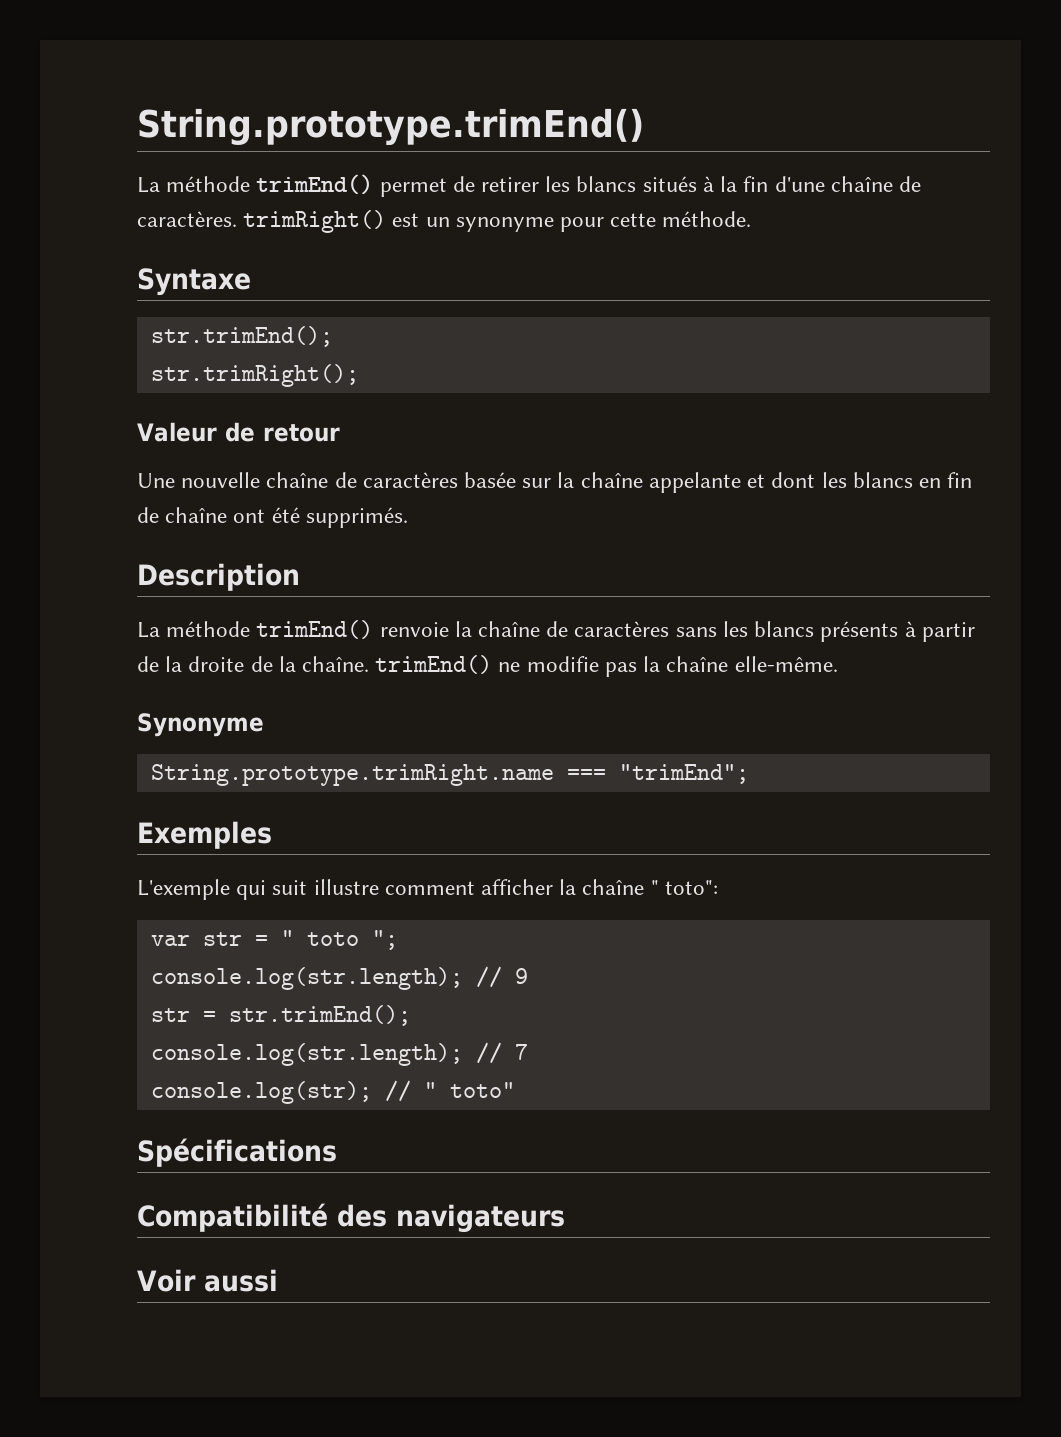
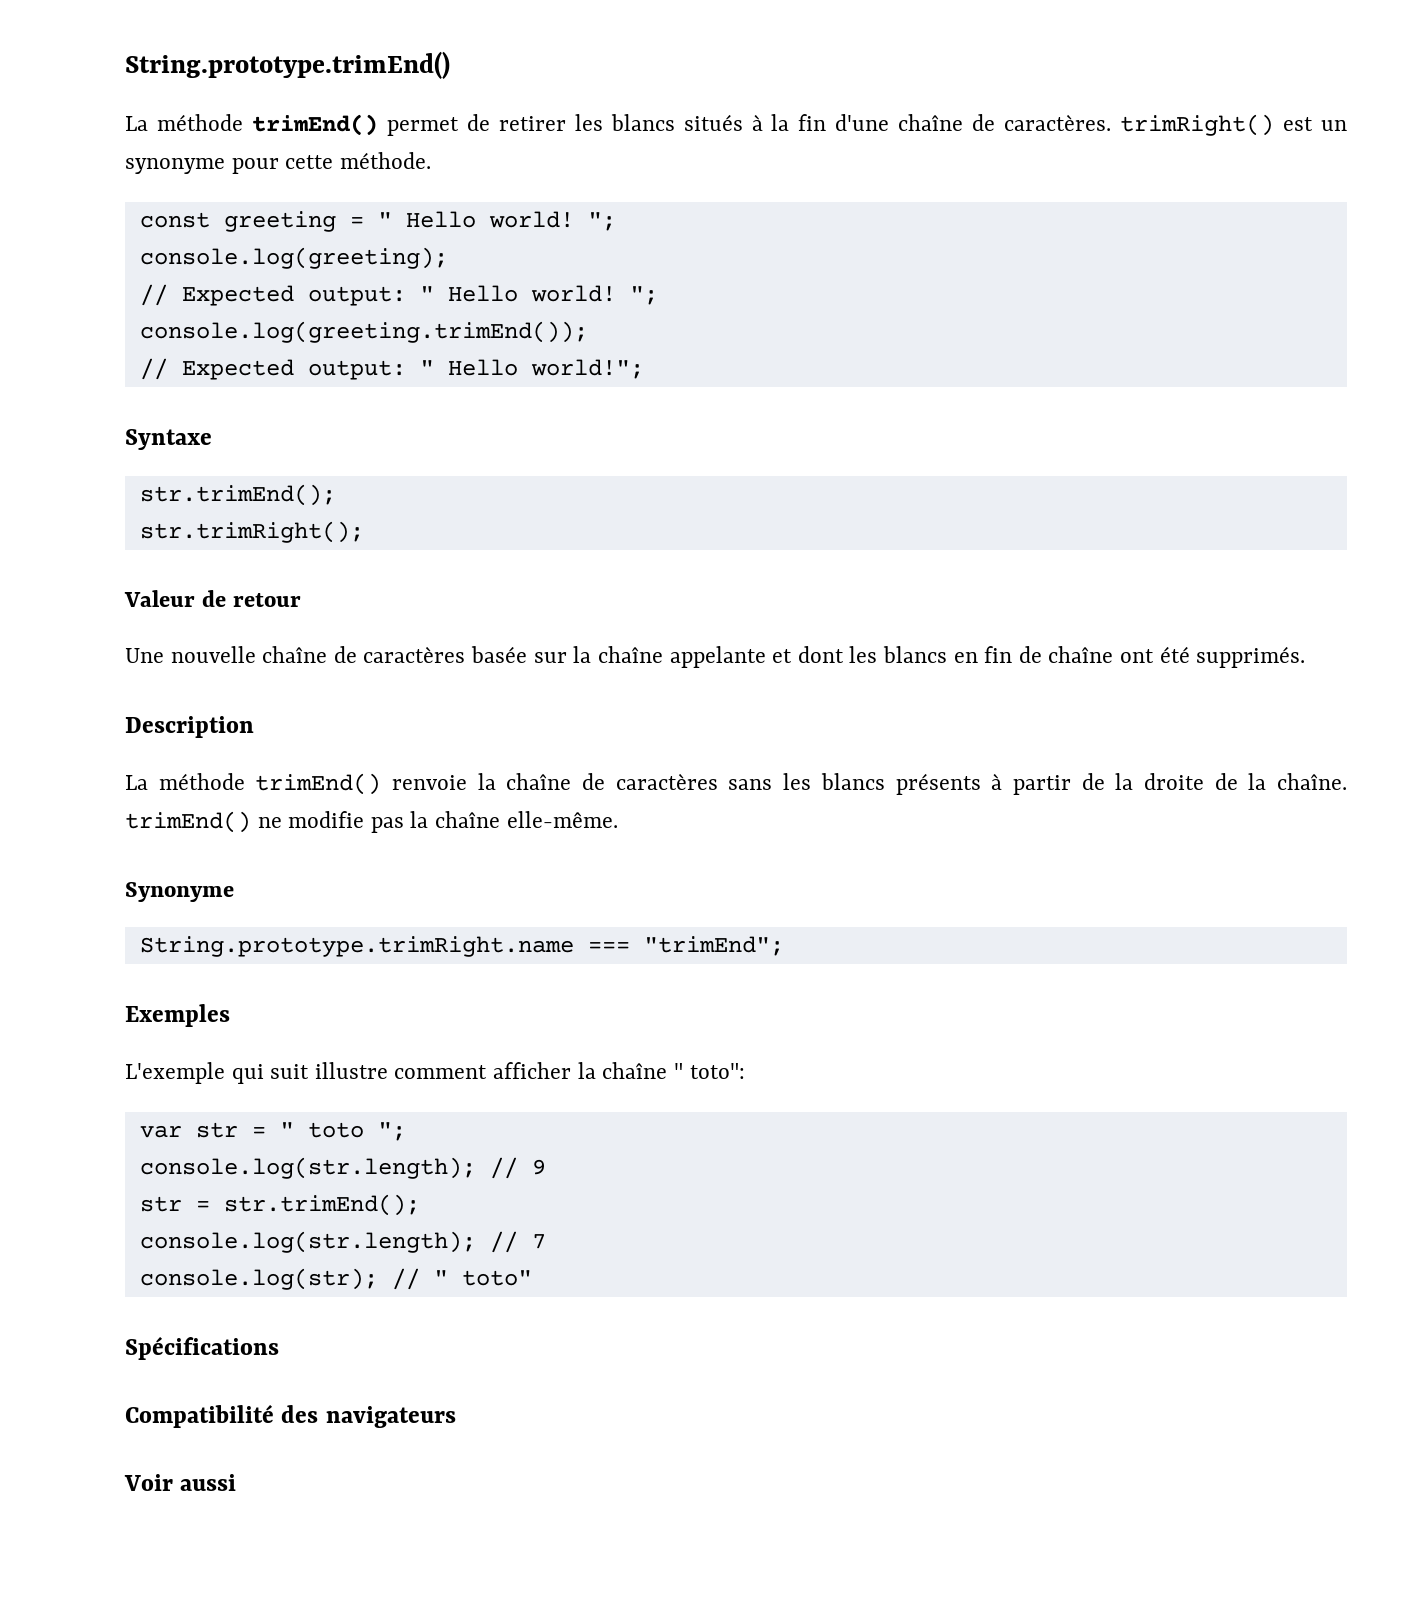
+ const greeting = " Hello world! ";
+ console.log(greeting);
+ // Expected output: " Hello world! ";
+ console.log(greeting.trimEnd());
+ // Expected output: " Hello world!";

